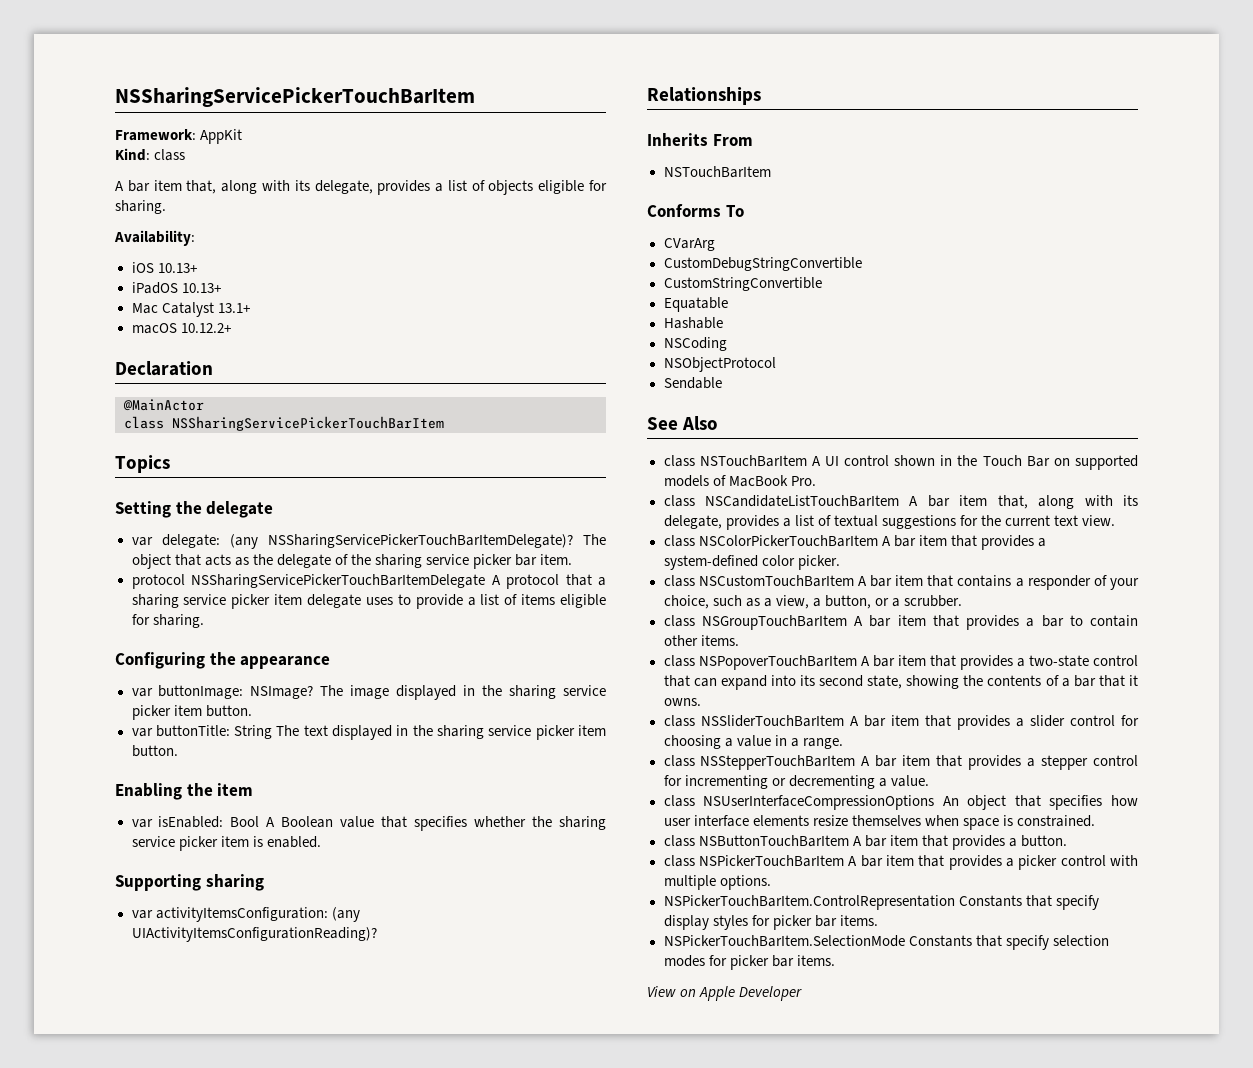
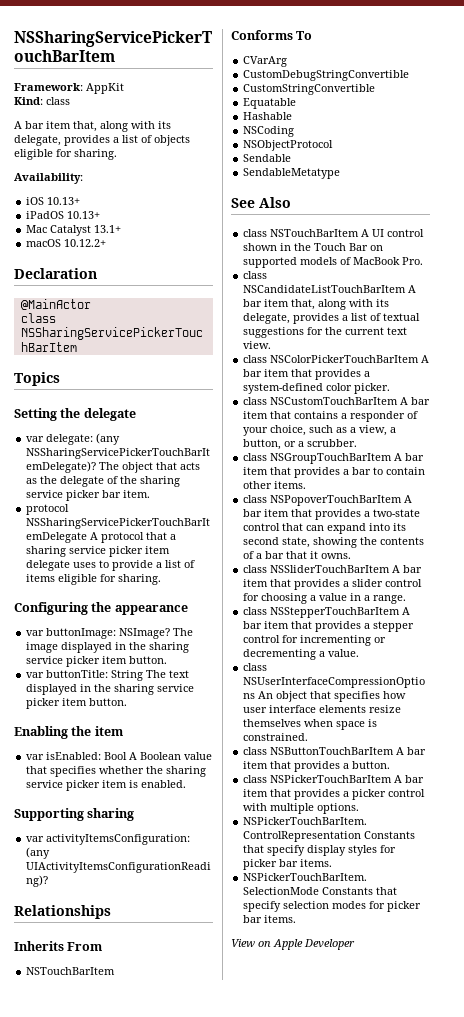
+ SendableMetatype

